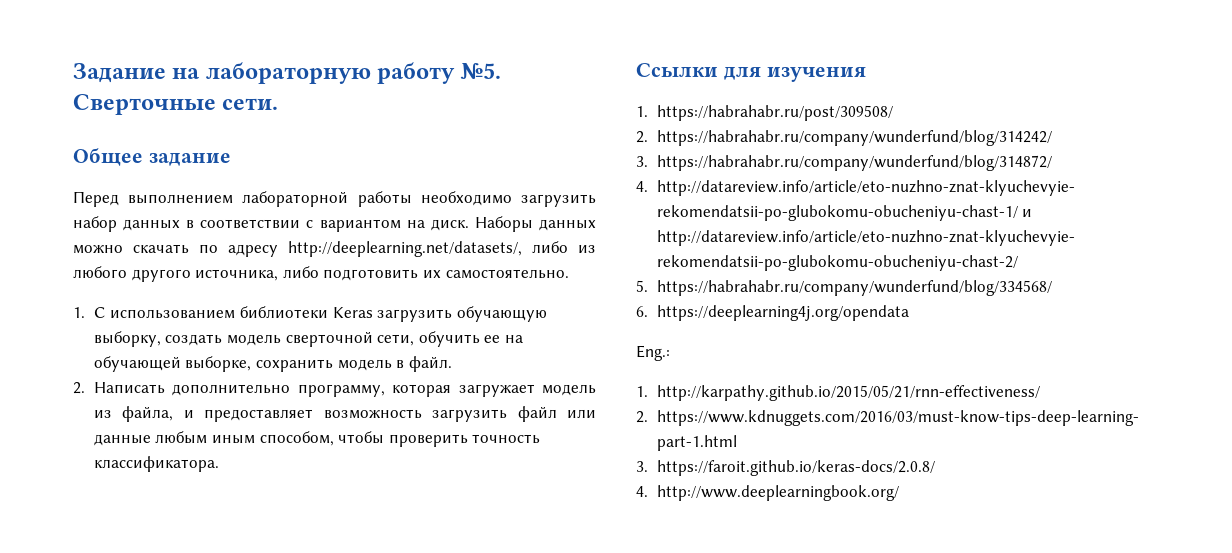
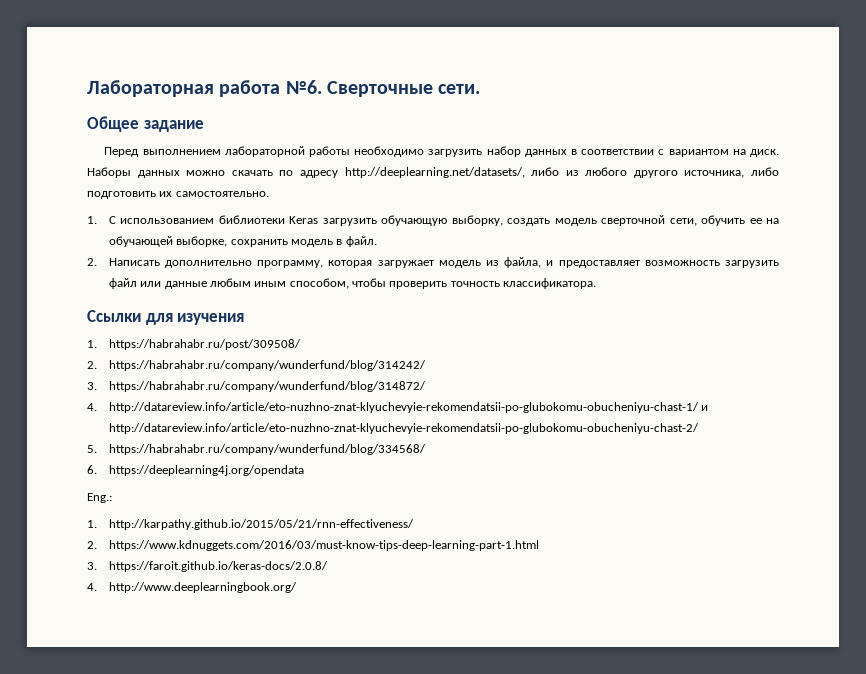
- Задание на лабораторную работу №5.
+ Лабораторная работа №6.

